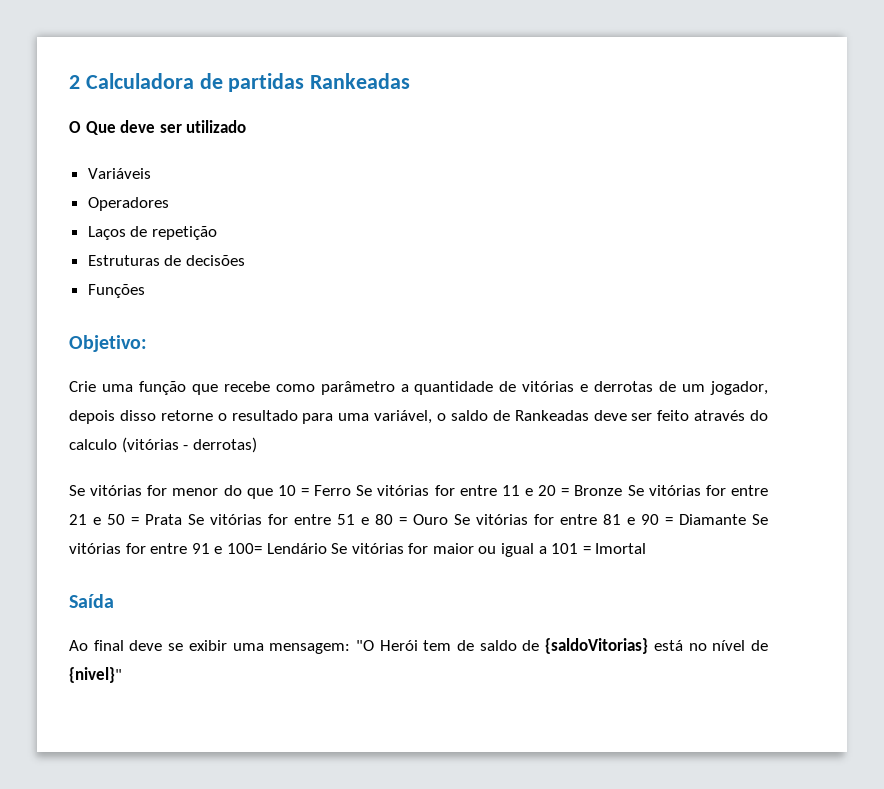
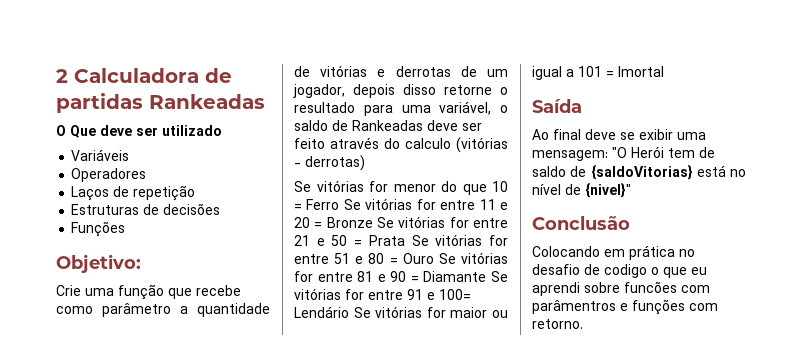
+ Conclusão
+ Colocando em prática no desafio de codigo o que eu aprendi sobre funcões com parâmentros e funções com retorno.

